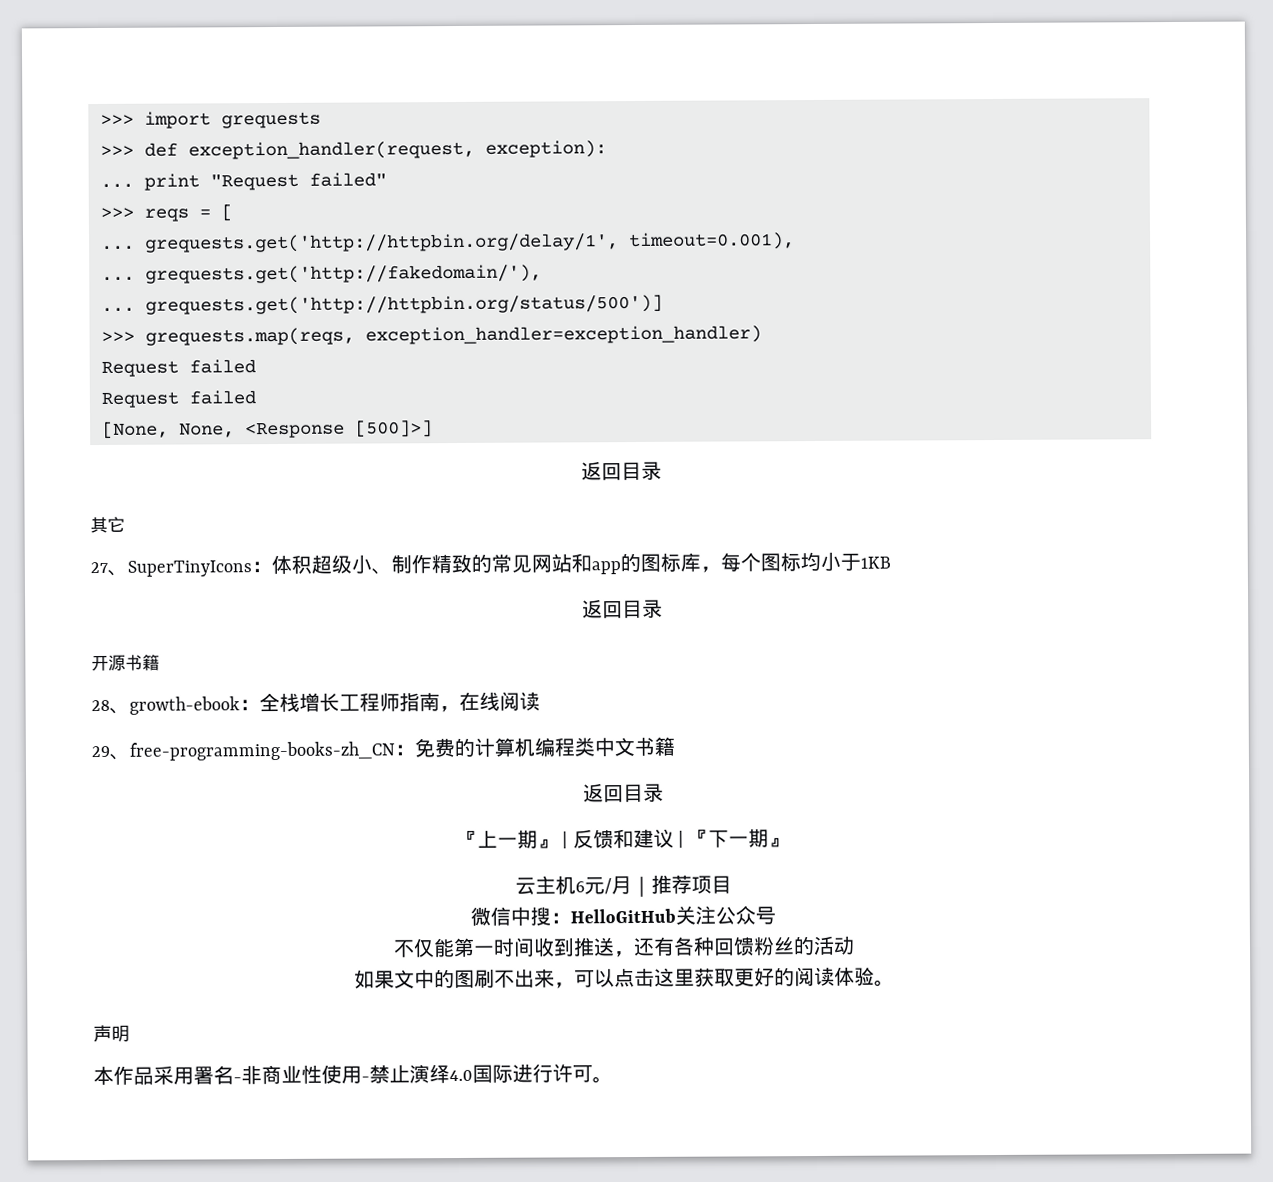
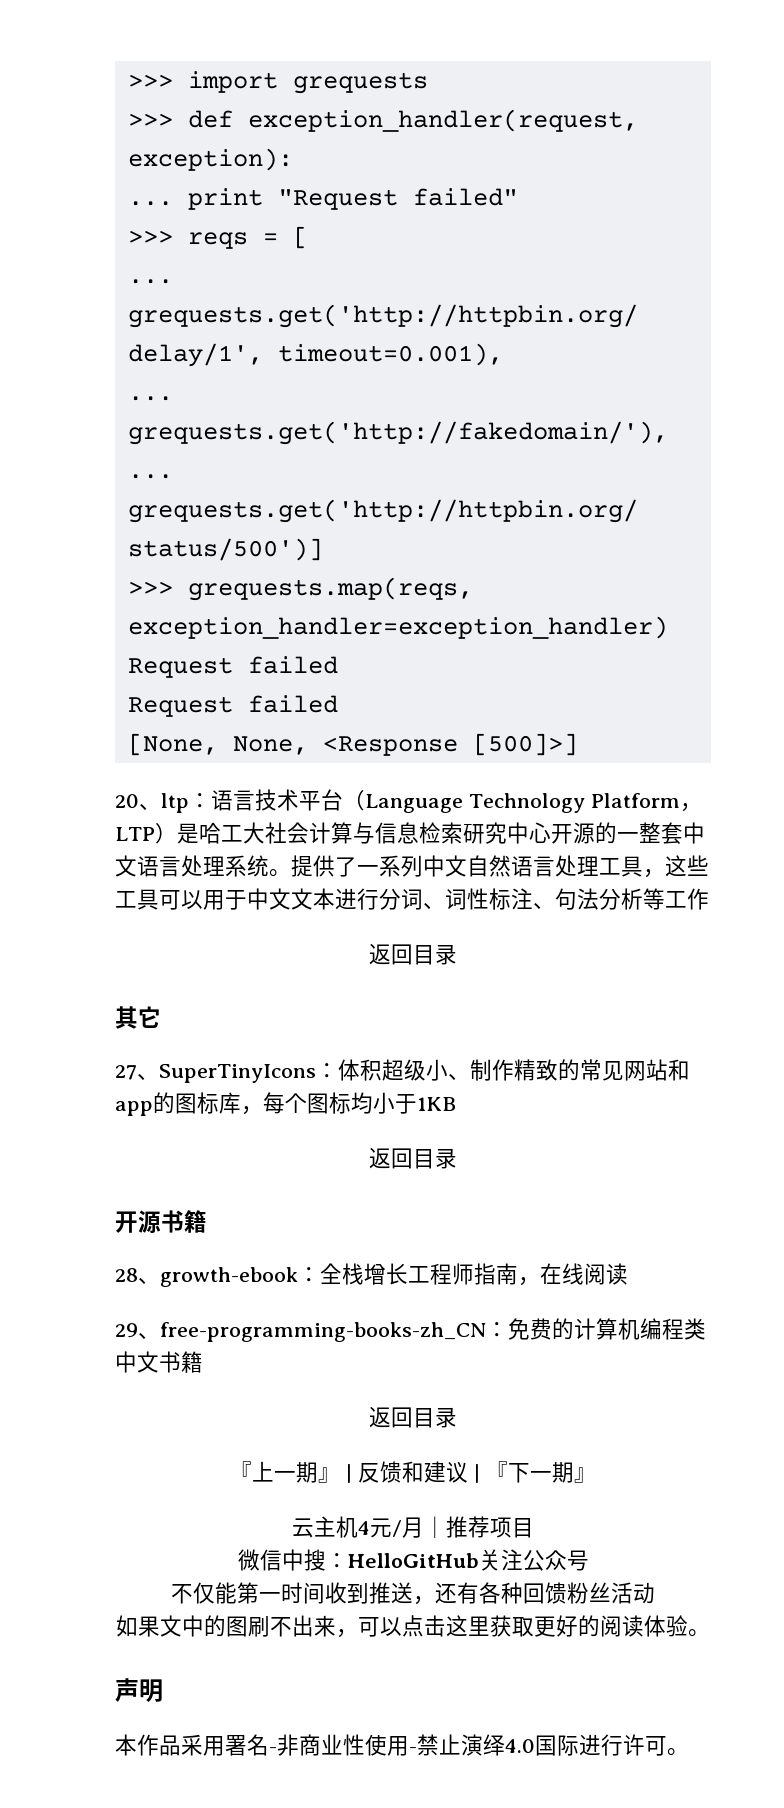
+ 20、ltp：语言技术平台（Language Technology Platform，LTP）是哈工大社会计算与信息检索研究中心开源的一整套中文语言处理系统。提供了一系列中文自然语言处理工具，这些工具可以用于中文文本进行分词、词性标注、句法分析等工作
- 云主机6元/月｜推荐项目
+ 云主机4元/月｜推荐项目
- 不仅能第一时间收到推送，还有各种回馈粉丝的活动
+ 不仅能第一时间收到推送，还有各种回馈粉丝活动

